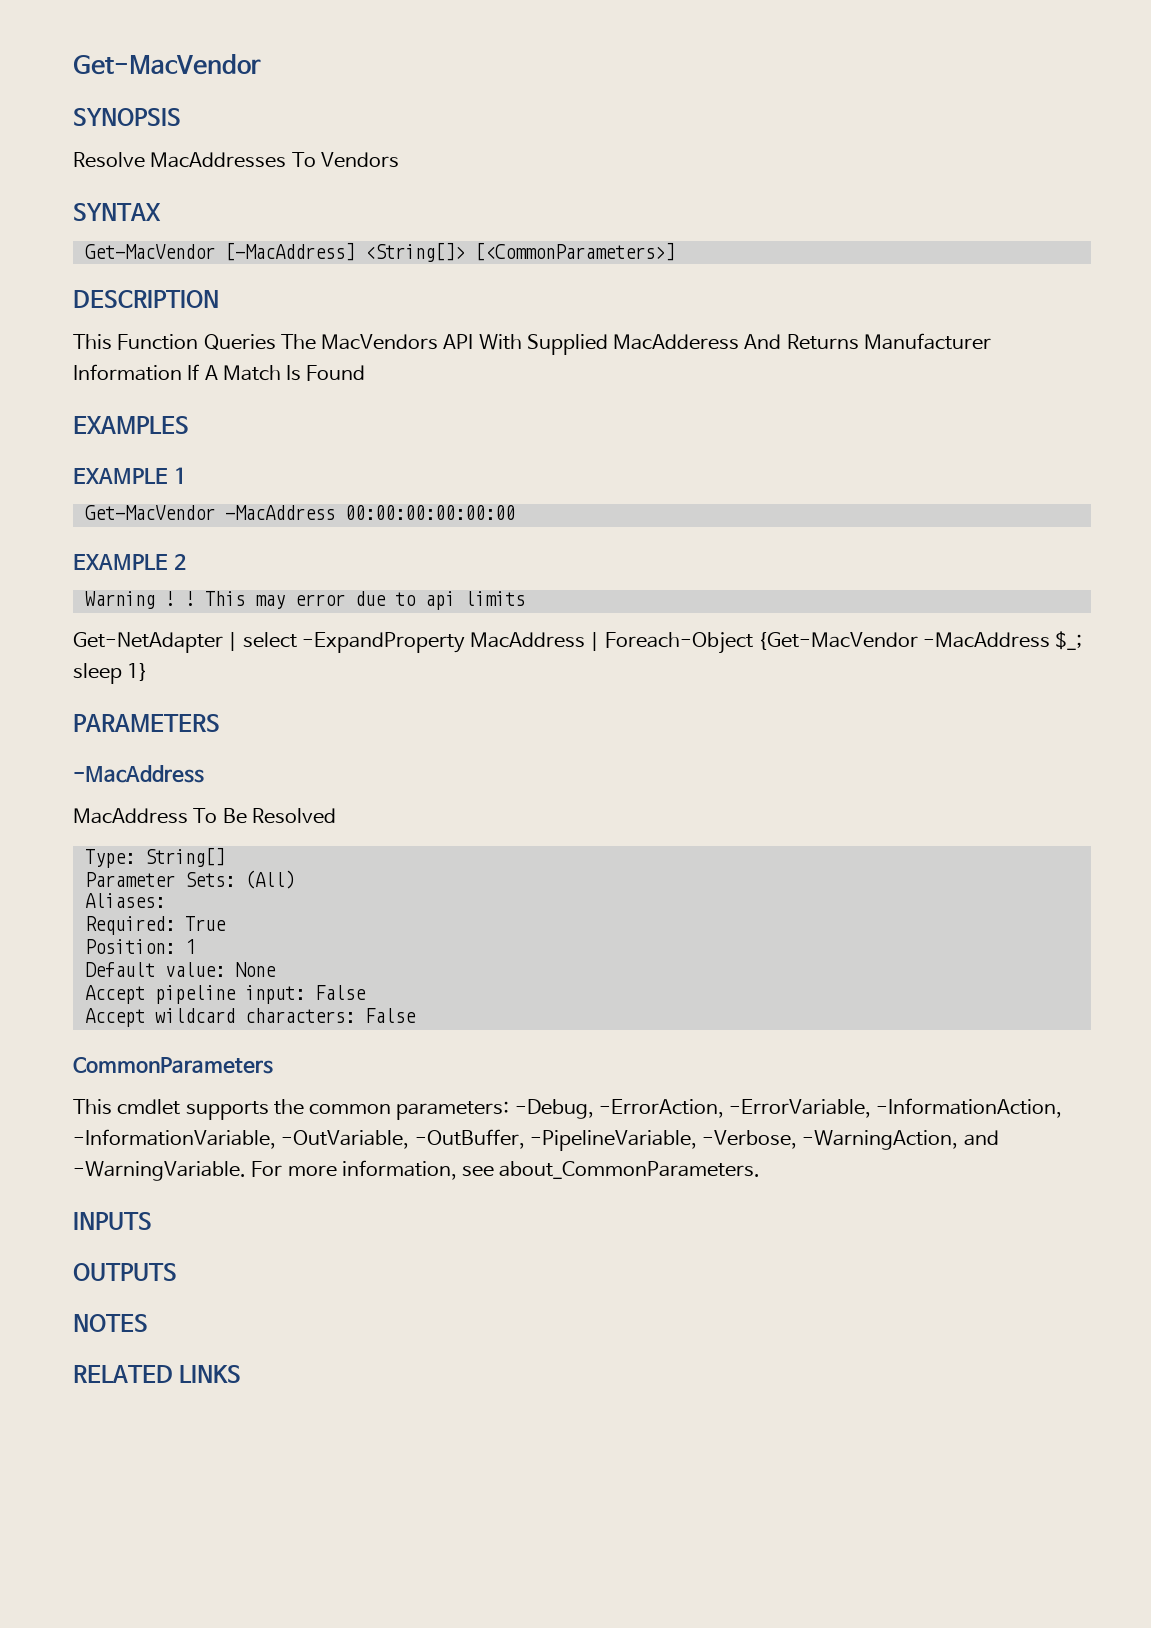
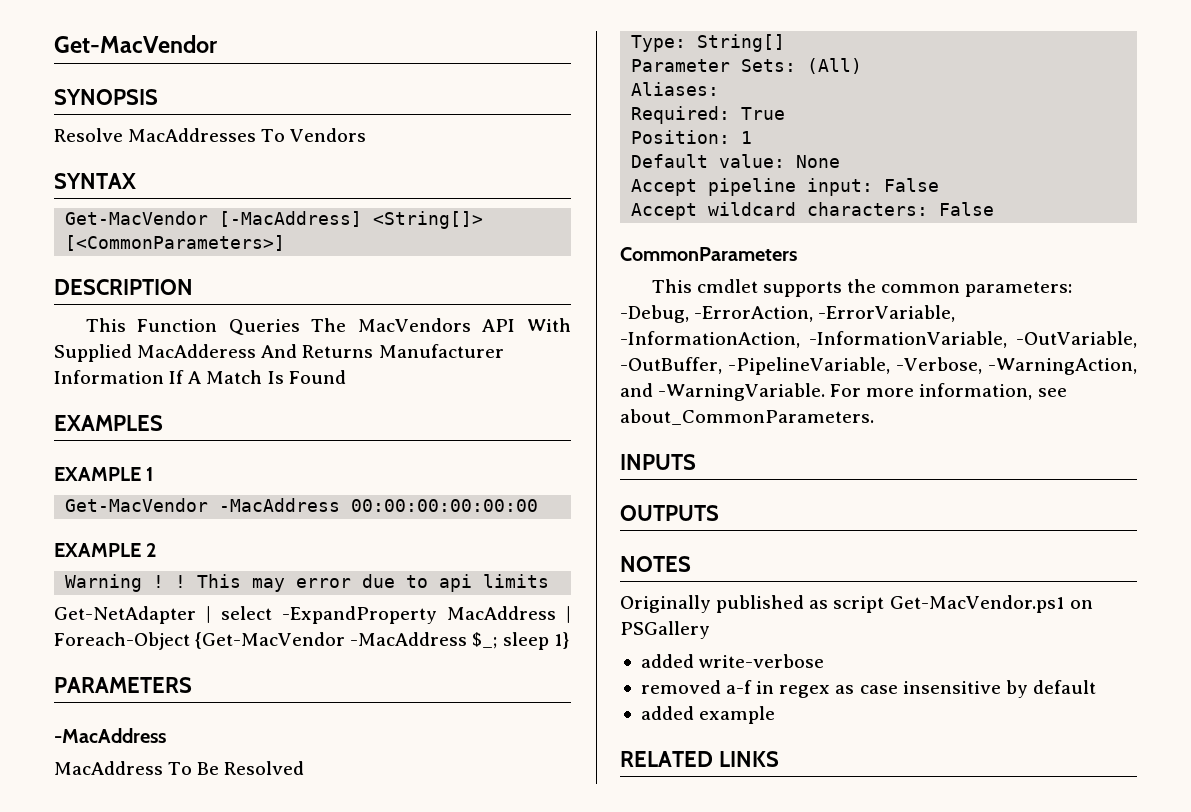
+ Originally published as script Get-MacVendor.ps1 on PSGallery
+ added write-verbose
+ removed a-f in regex as case insensitive by default
+ added example

